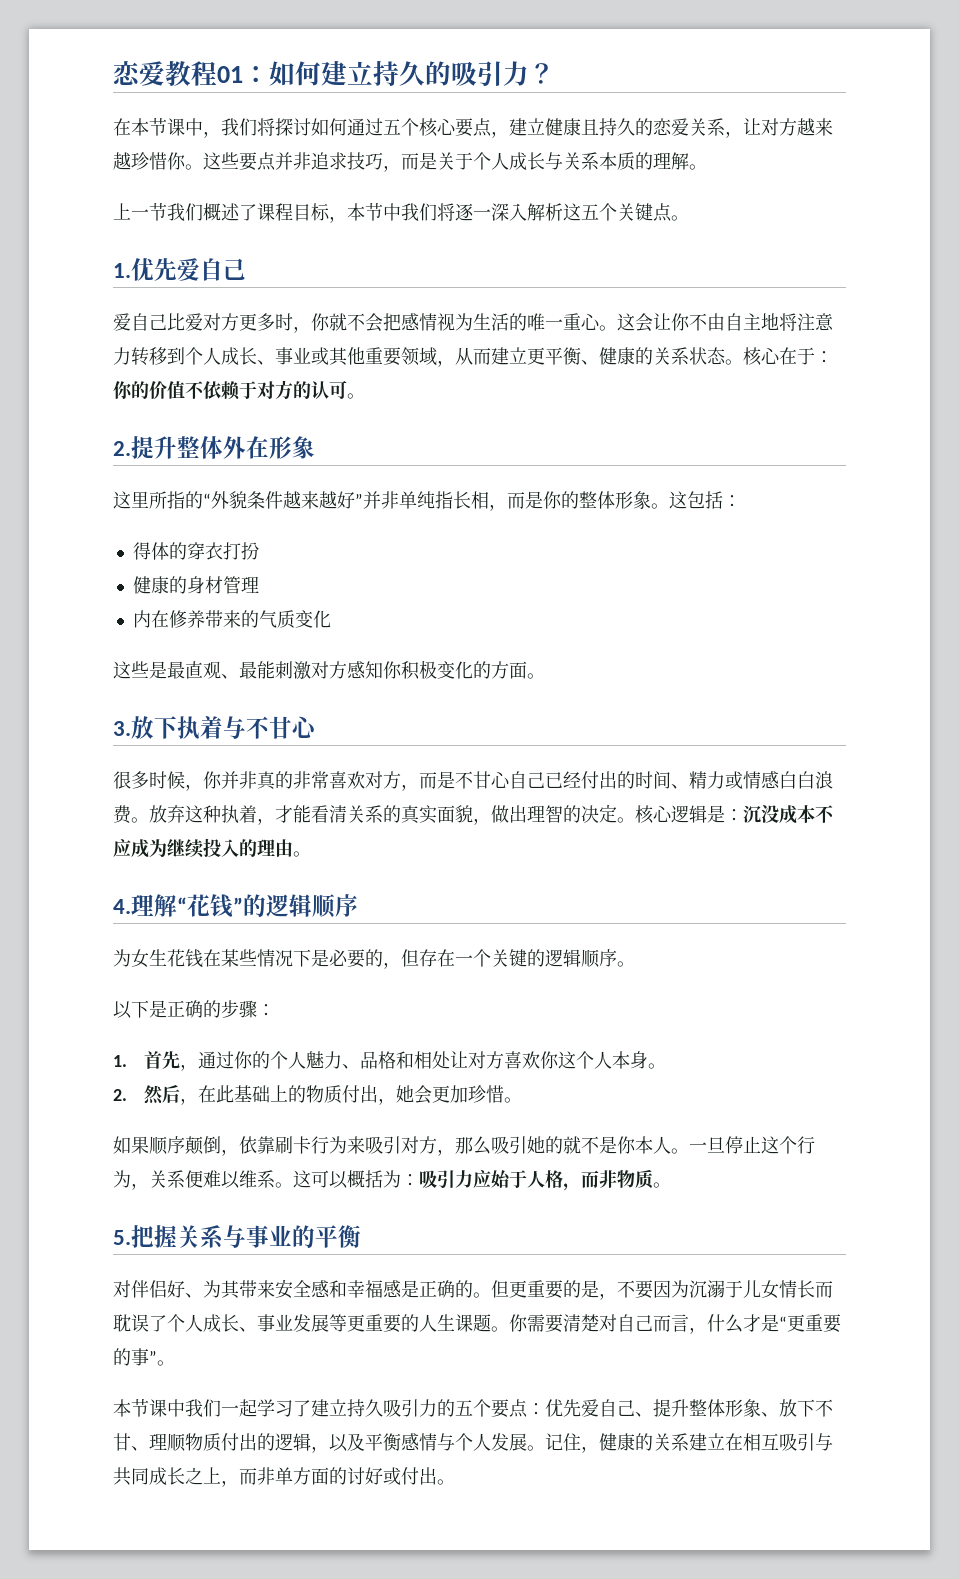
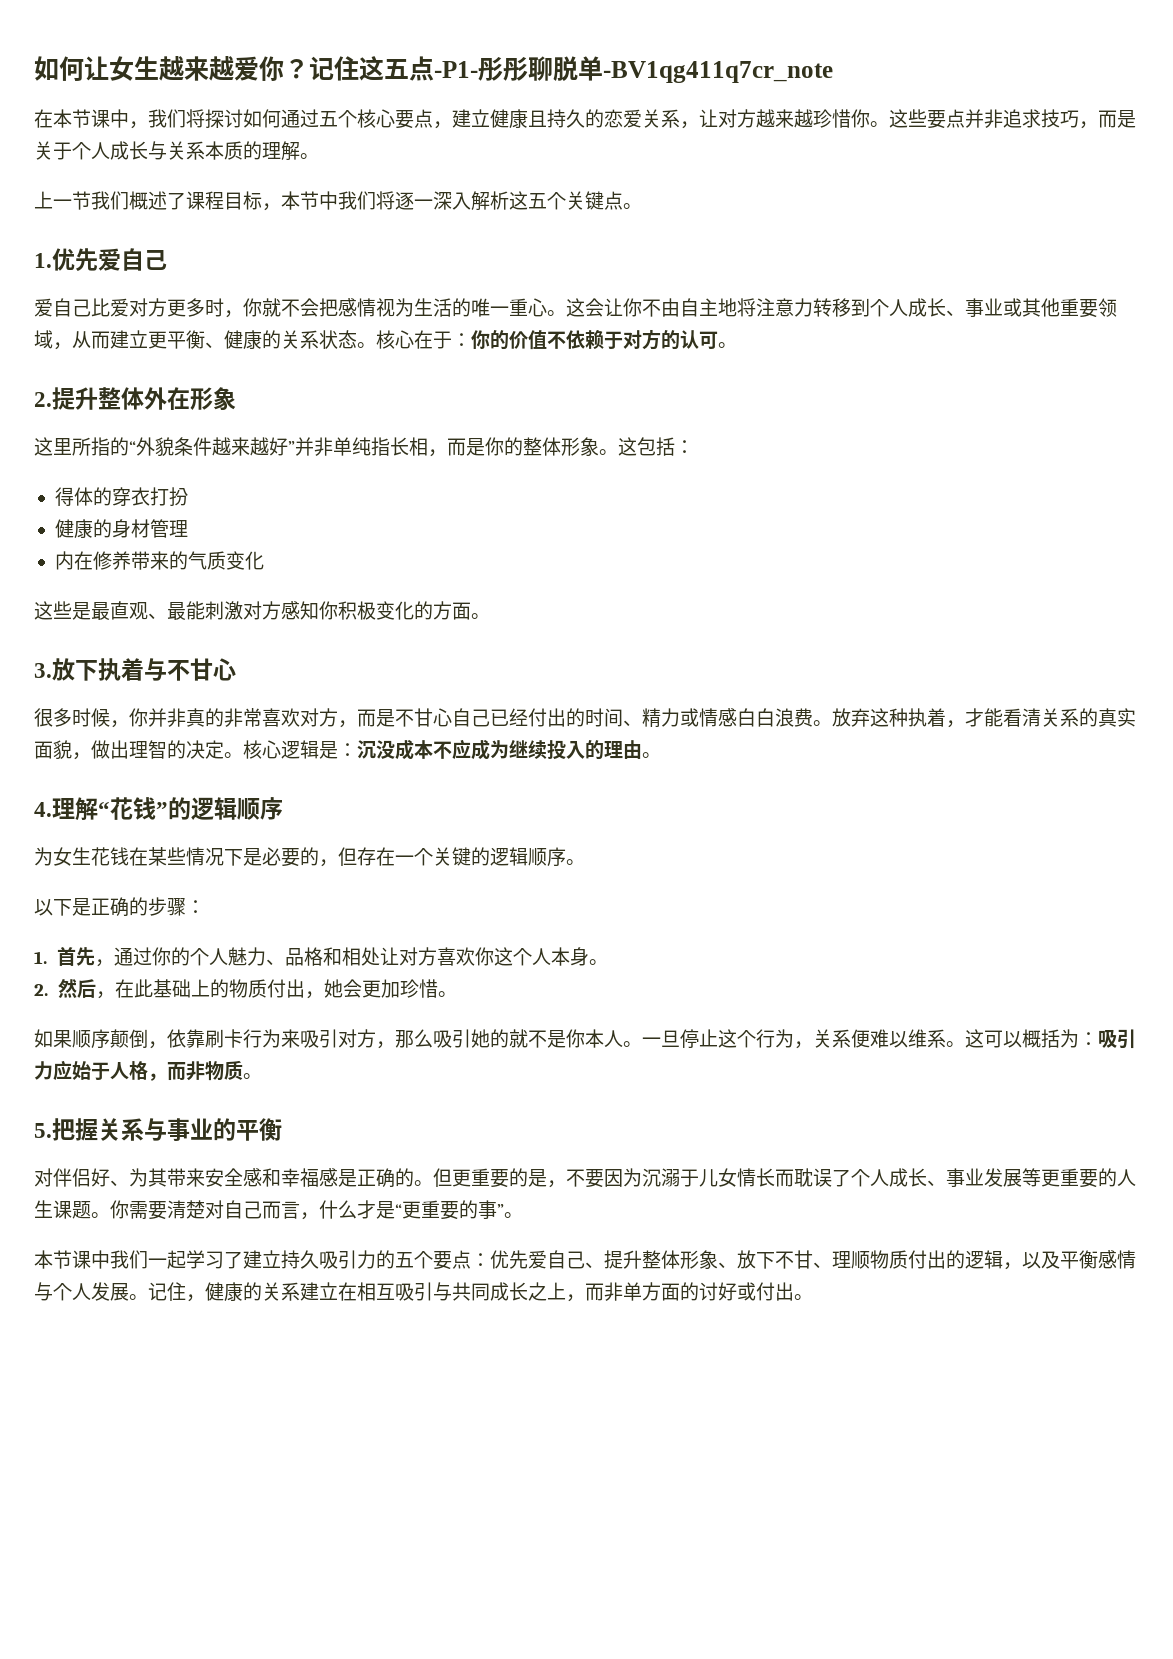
- 恋爱教程01：如何建立持久的吸引力？
+ 如何让女生越来越爱你？记住这五点-P1-彤彤聊脱单-BV1qg411q7cr_note

